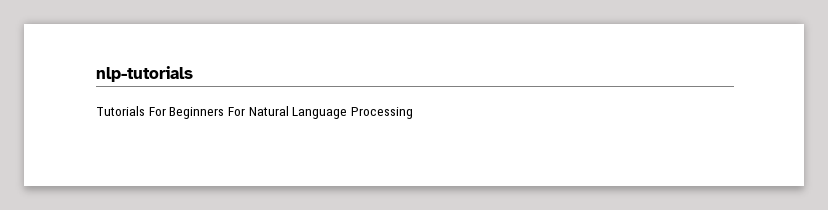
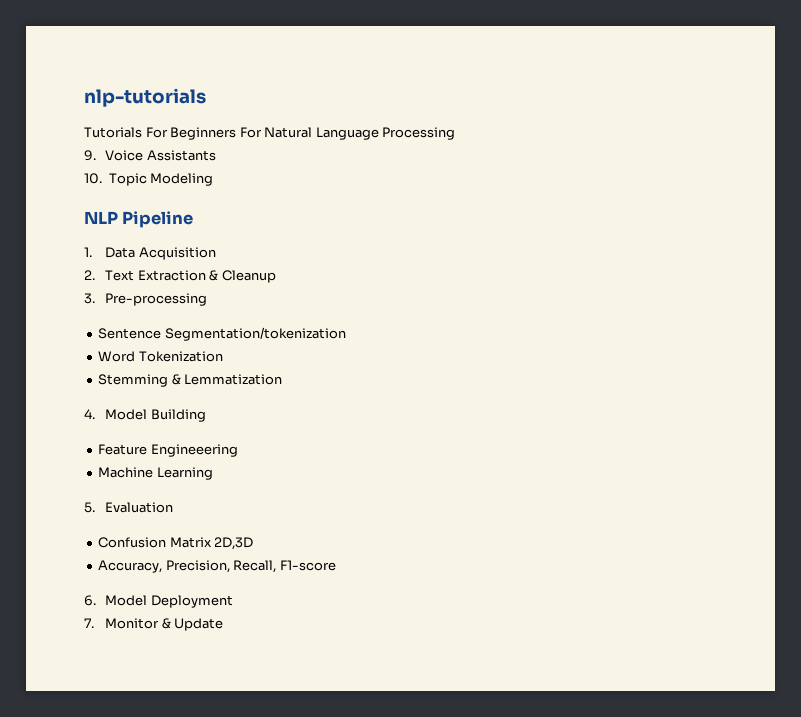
+ 9. Voice Assistants
+ 10. Topic Modeling
+ NLP Pipeline
+ 1. Data Acquisition
+ 2. Text Extraction & Cleanup
+ 3. Pre-processing
+ Sentence Segmentation/tokenization
+ Word Tokenization
+ Stemming & Lemmatization
+ 4. Model Building
+ Feature Engineeering
+ Machine Learning
+ 5. Evaluation
+ Confusion Matrix 2D,3D
+ Accuracy, Precision, Recall, F1-score
+ 6. Model Deployment
+ 7. Monitor & Update

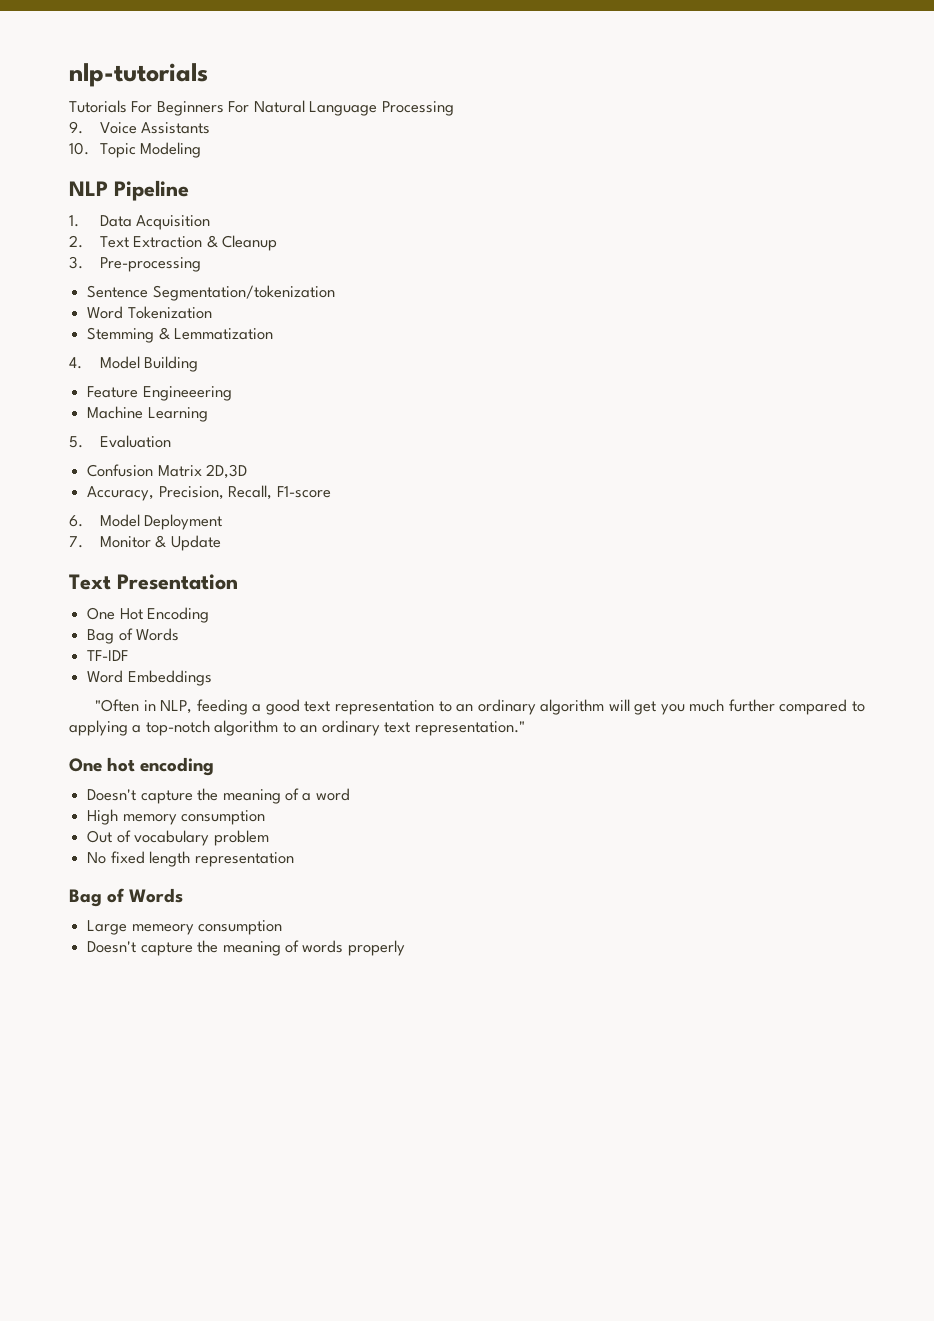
+ Text Presentation
+ One Hot Encoding
+ Bag of Words
+ TF-IDF
+ Word Embeddings
+ "Often in NLP, feeding a good text representation to an ordinary algorithm will get you much further compared to applying a top-notch algorithm to an ordinary text representation."
+ One hot encoding
+ Doesn't capture the meaning of a word
+ High memory consumption
+ Out of vocabulary problem
+ No fixed length representation
+ Bag of Words
+ Large memeory consumption
+ Doesn't capture the meaning of words properly

